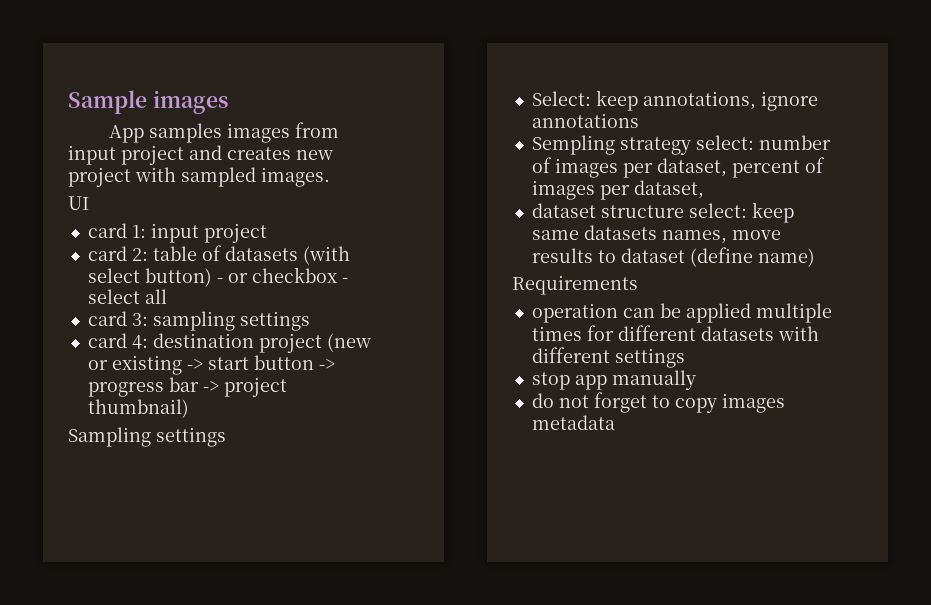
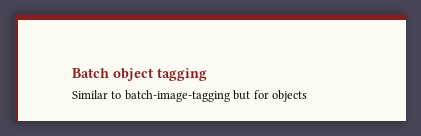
- Sample images
- App samples images from input project and creates new project with sampled images.
- UI
- card 1: input project
- card 2: table of datasets (with select button) - or checkbox - select all
- card 3: sampling settings
- card 4: destination project (new or existing -> start button -> progress bar -> project thumbnail)
- Sampling settings
- Select: keep annotations, ignore annotations
- Sempling strategy select: number of images per dataset, percent of images per dataset,
- dataset structure select: keep same datasets names, move results to dataset (define name)
- Requirements
- operation can be applied multiple times for different datasets with different settings
- stop app manually
- do not forget to copy images metadata
+ Batch object tagging
+ Similar to batch-image-tagging but for objects

